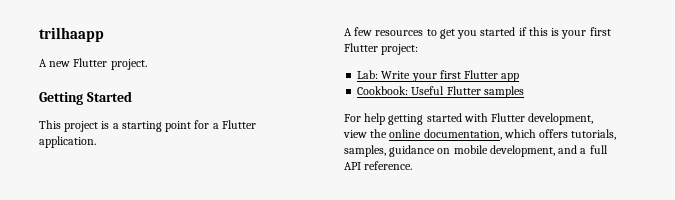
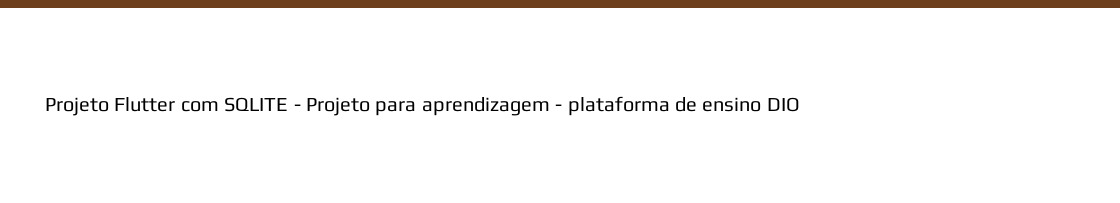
- trilhaapp
- A new Flutter project.
- Getting Started
- This project is a starting point for a Flutter application.
- A few resources to get you started if this is your first Flutter project:
- Lab: Write your first Flutter app
- Cookbook: Useful Flutter samples
- For help getting started with Flutter development, view the online documentation, which offers tutorials, samples, guidance on mobile development, and a full API reference.
+ Projeto Flutter com SQLITE - Projeto para aprendizagem - plataforma de ensino DIO

